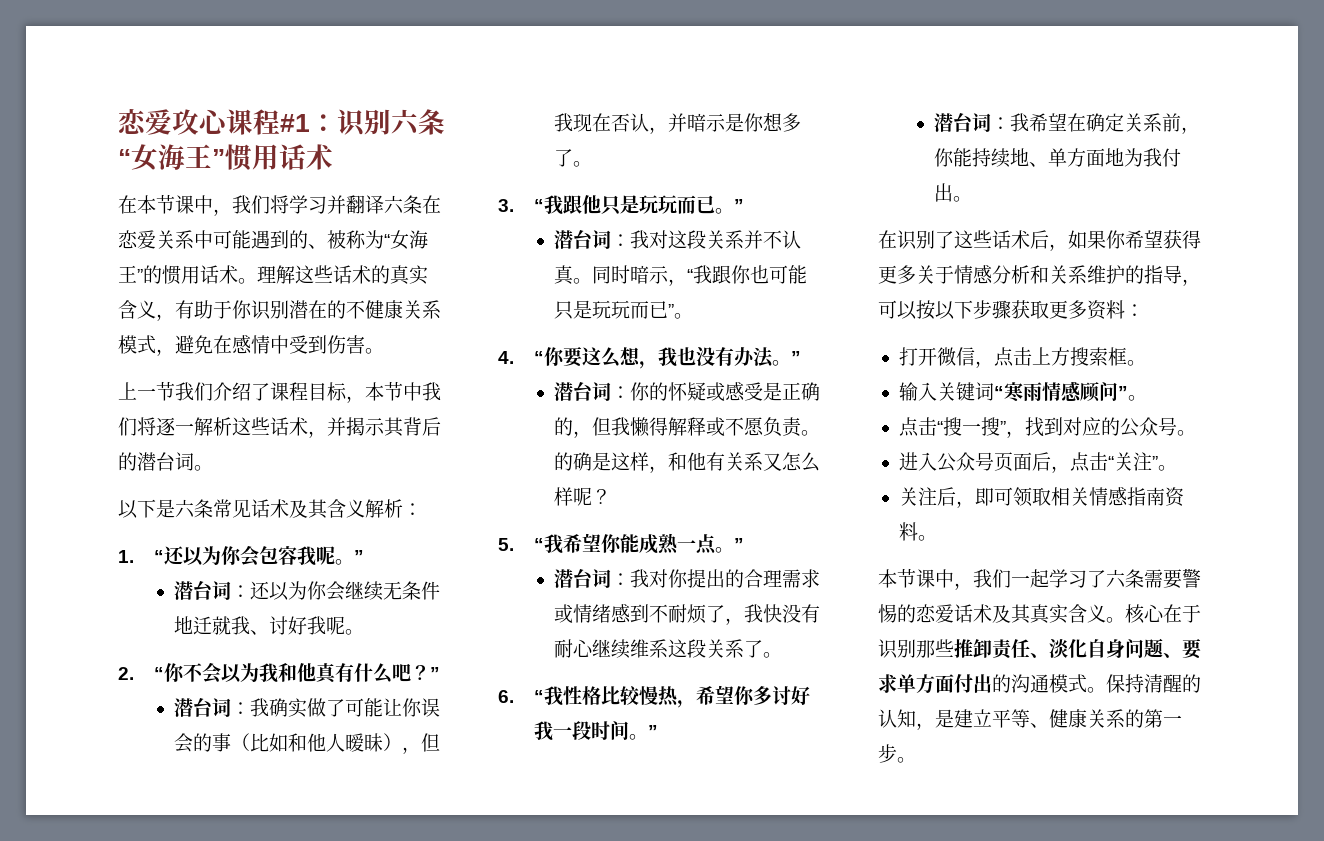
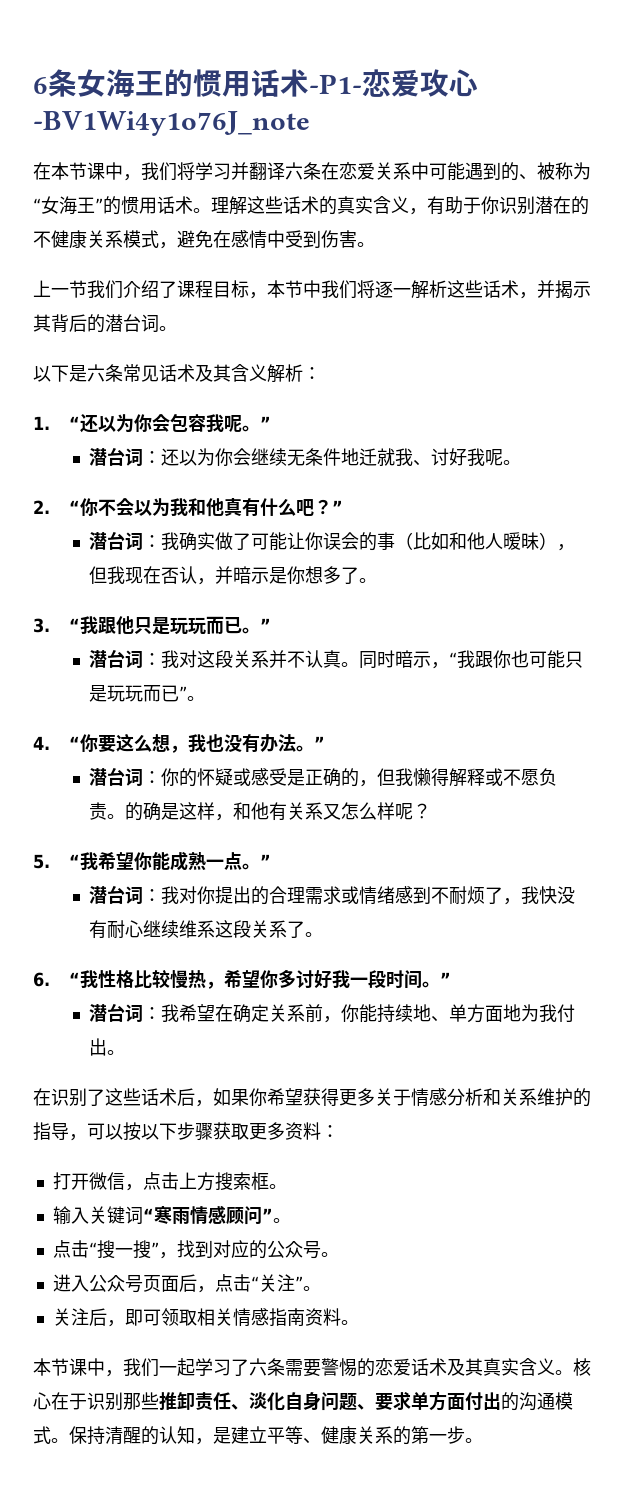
- 恋爱攻心课程#1：识别六条“女海王”惯用话术
+ 6条女海王的惯用话术-P1-恋爱攻心-BV1Wi4y1o76J_note

